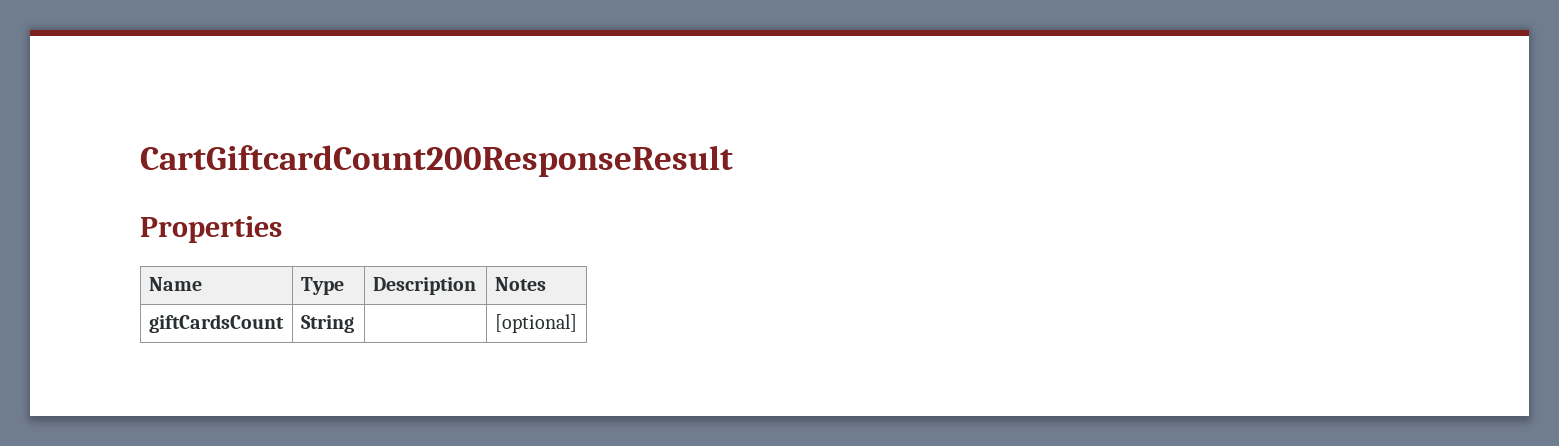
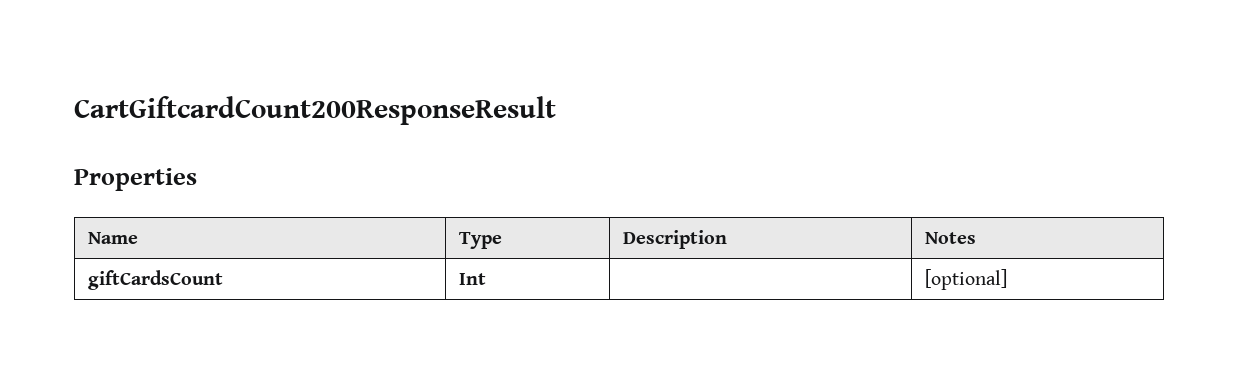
- giftCardsCount | String | | [optional]
+ giftCardsCount | Int | | [optional]

